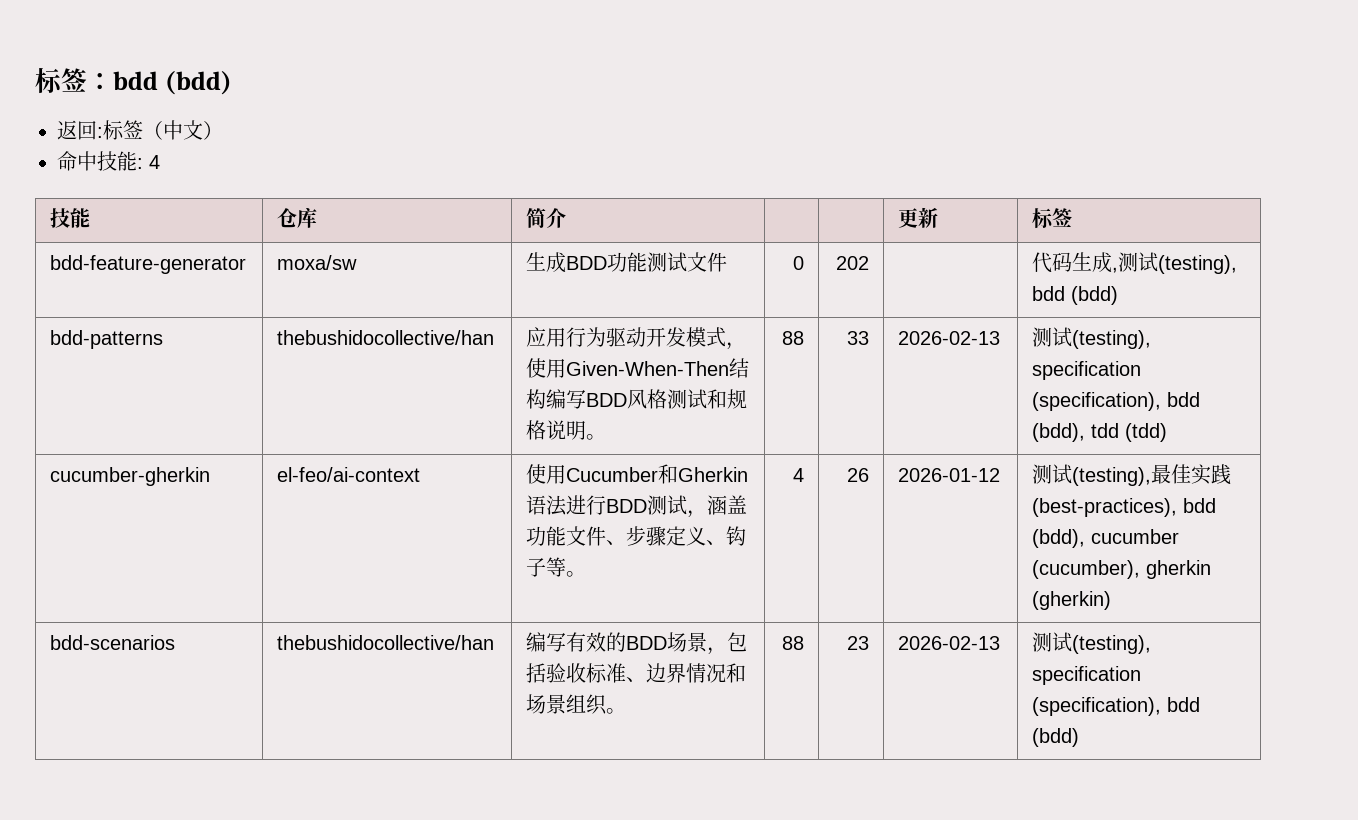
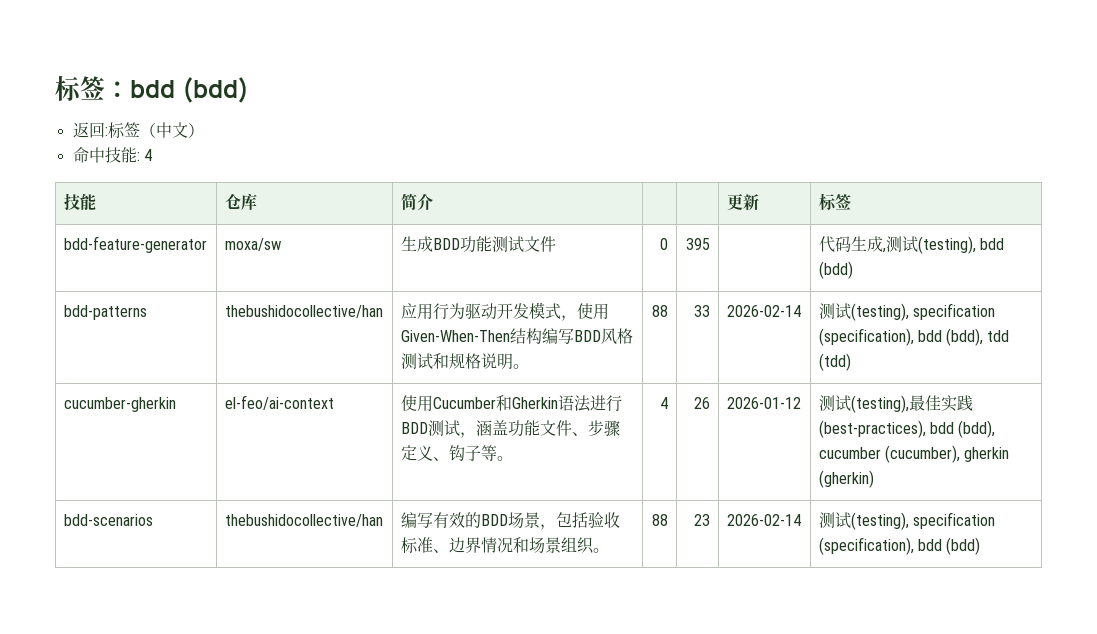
- bdd-feature-generator | moxa/sw | 生成BDD功能测试文件 | 0 | 202 | | 代码生成,测试(testing), bdd (bdd)
+ bdd-feature-generator | moxa/sw | 生成BDD功能测试文件 | 0 | 395 | | 代码生成,测试(testing), bdd (bdd)
- bdd-patterns | thebushidocollective/han | 应用行为驱动开发模式，使用Given-When-Then结构编写BDD风格测试和规格说明。 | 88 | 33 | 2026-02-13 | 测试(testing), specification (specification), bdd (bdd), tdd (tdd)
+ bdd-patterns | thebushidocollective/han | 应用行为驱动开发模式，使用Given-When-Then结构编写BDD风格测试和规格说明。 | 88 | 33 | 2026-02-14 | 测试(testing), specification (specification), bdd (bdd), tdd (tdd)
- bdd-scenarios | thebushidocollective/han | 编写有效的BDD场景，包括验收标准、边界情况和场景组织。 | 88 | 23 | 2026-02-13 | 测试(testing), specification (specification), bdd (bdd)
+ bdd-scenarios | thebushidocollective/han | 编写有效的BDD场景，包括验收标准、边界情况和场景组织。 | 88 | 23 | 2026-02-14 | 测试(testing), specification (specification), bdd (bdd)

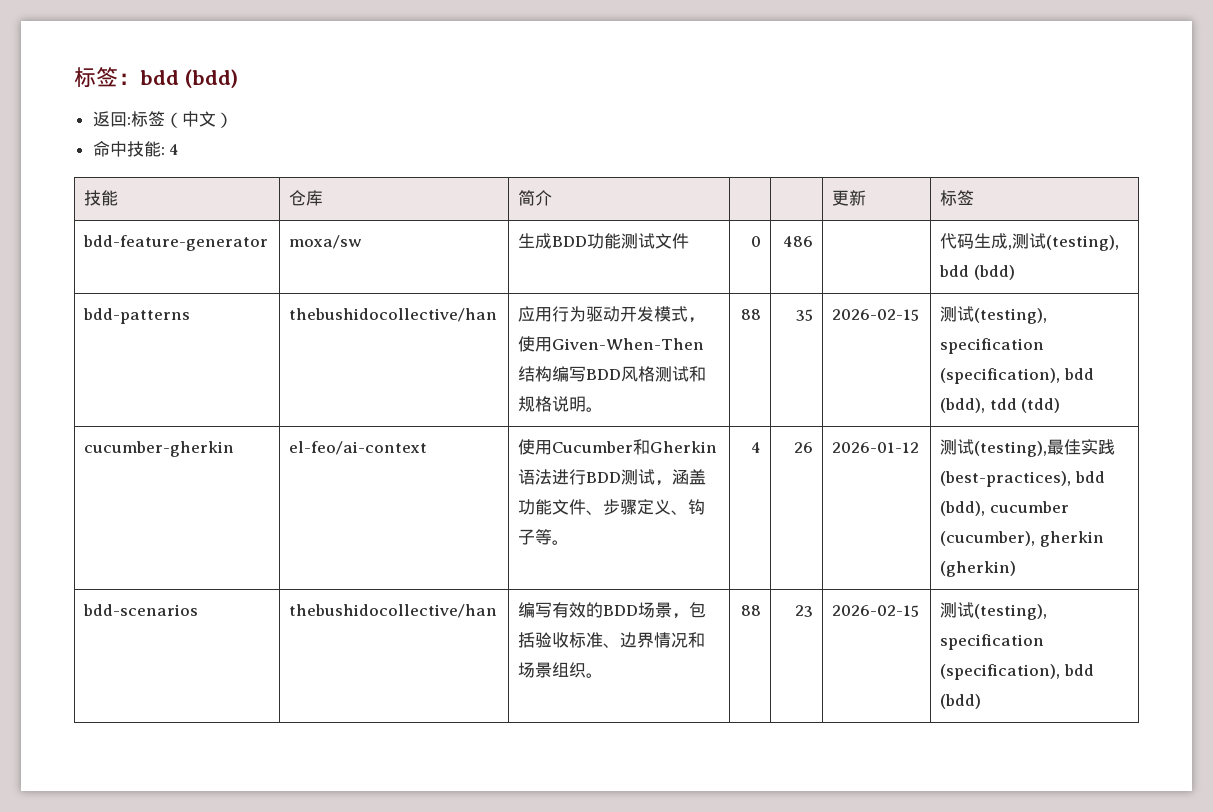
- bdd-feature-generator | moxa/sw | 生成BDD功能测试文件 | 0 | 395 | | 代码生成,测试(testing), bdd (bdd)
+ bdd-feature-generator | moxa/sw | 生成BDD功能测试文件 | 0 | 486 | | 代码生成,测试(testing), bdd (bdd)
- bdd-patterns | thebushidocollective/han | 应用行为驱动开发模式，使用Given-When-Then结构编写BDD风格测试和规格说明。 | 88 | 33 | 2026-02-14 | 测试(testing), specification (specification), bdd (bdd), tdd (tdd)
+ bdd-patterns | thebushidocollective/han | 应用行为驱动开发模式，使用Given-When-Then结构编写BDD风格测试和规格说明。 | 88 | 35 | 2026-02-15 | 测试(testing), specification (specification), bdd (bdd), tdd (tdd)
- bdd-scenarios | thebushidocollective/han | 编写有效的BDD场景，包括验收标准、边界情况和场景组织。 | 88 | 23 | 2026-02-14 | 测试(testing), specification (specification), bdd (bdd)
+ bdd-scenarios | thebushidocollective/han | 编写有效的BDD场景，包括验收标准、边界情况和场景组织。 | 88 | 23 | 2026-02-15 | 测试(testing), specification (specification), bdd (bdd)

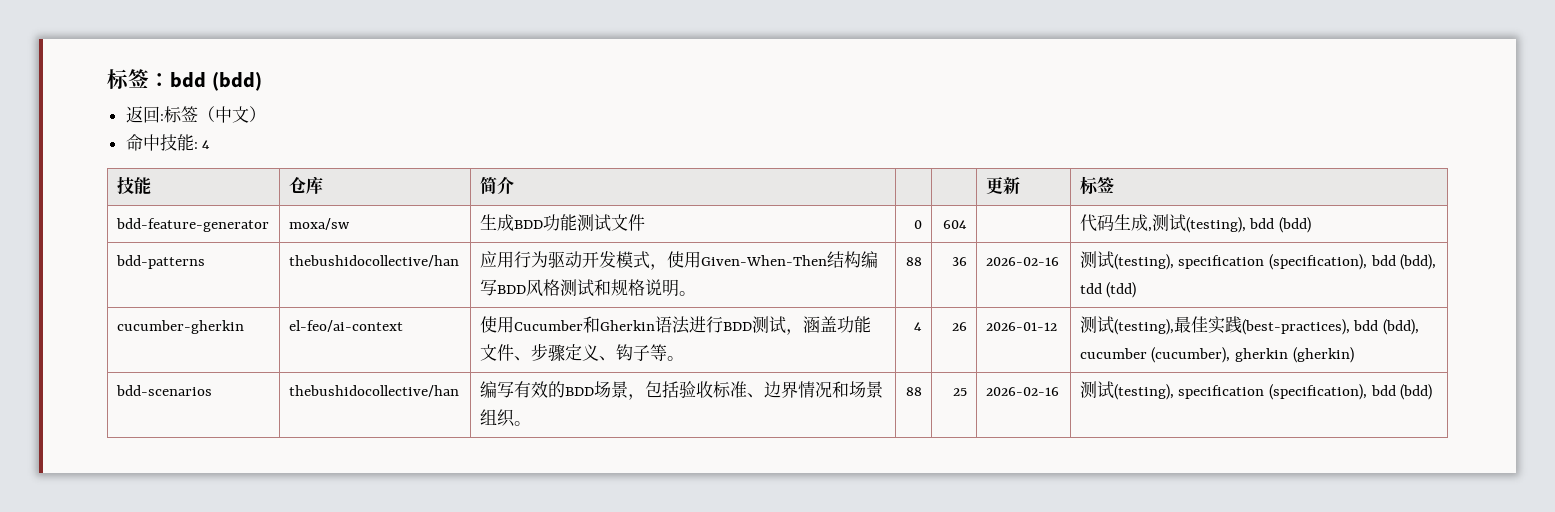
- bdd-feature-generator | moxa/sw | 生成BDD功能测试文件 | 0 | 486 | | 代码生成,测试(testing), bdd (bdd)
+ bdd-feature-generator | moxa/sw | 生成BDD功能测试文件 | 0 | 604 | | 代码生成,测试(testing), bdd (bdd)
- bdd-patterns | thebushidocollective/han | 应用行为驱动开发模式，使用Given-When-Then结构编写BDD风格测试和规格说明。 | 88 | 35 | 2026-02-15 | 测试(testing), specification (specification), bdd (bdd), tdd (tdd)
+ bdd-patterns | thebushidocollective/han | 应用行为驱动开发模式，使用Given-When-Then结构编写BDD风格测试和规格说明。 | 88 | 36 | 2026-02-16 | 测试(testing), specification (specification), bdd (bdd), tdd (tdd)
- bdd-scenarios | thebushidocollective/han | 编写有效的BDD场景，包括验收标准、边界情况和场景组织。 | 88 | 23 | 2026-02-15 | 测试(testing), specification (specification), bdd (bdd)
+ bdd-scenarios | thebushidocollective/han | 编写有效的BDD场景，包括验收标准、边界情况和场景组织。 | 88 | 25 | 2026-02-16 | 测试(testing), specification (specification), bdd (bdd)

